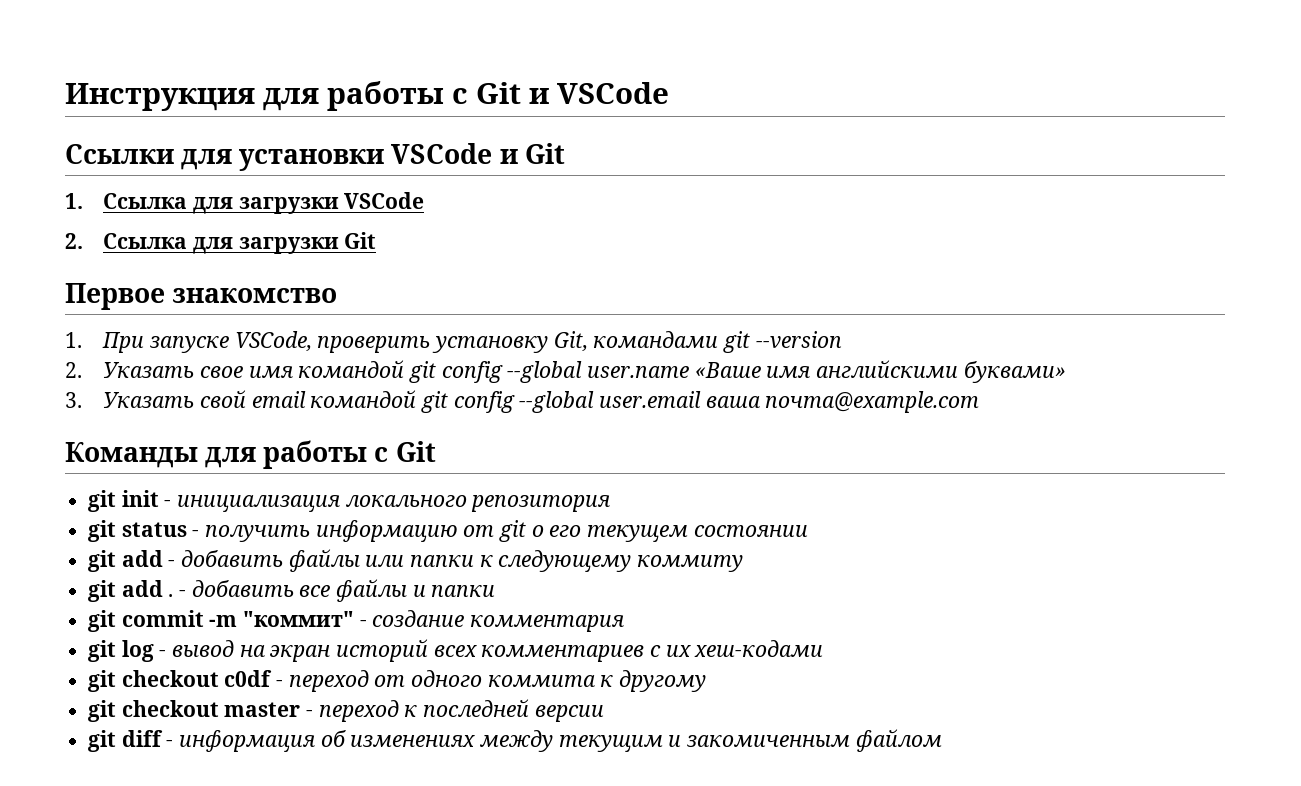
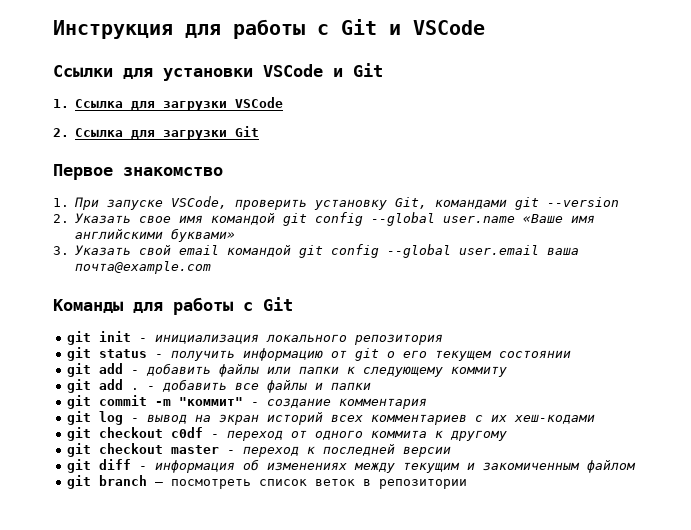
+ git branch – посмотреть список веток в репозитории

